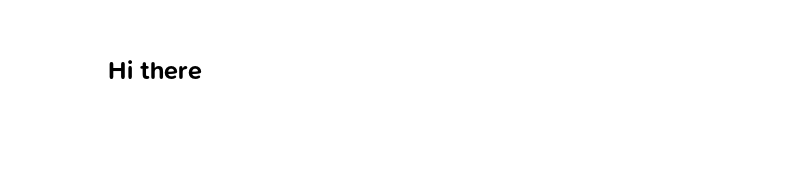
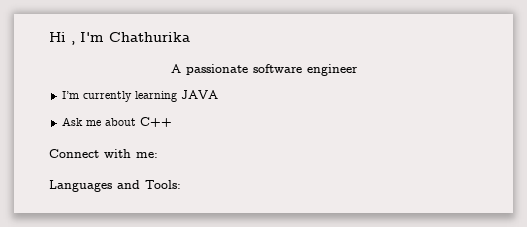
- Hi there
+ Hi , I'm Chathurika
+ A passionate software engineer
+ I’m currently learning JAVA
+ Ask me about C++
+ Connect with me:
+ Languages and Tools:

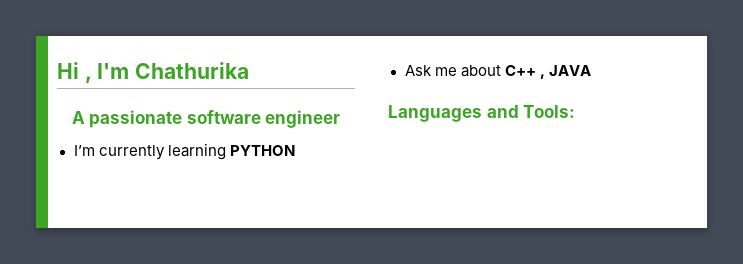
- I’m currently learning JAVA
+ I’m currently learning PYTHON
- Ask me about C++
- Connect with me:
+ Ask me about C++ , JAVA

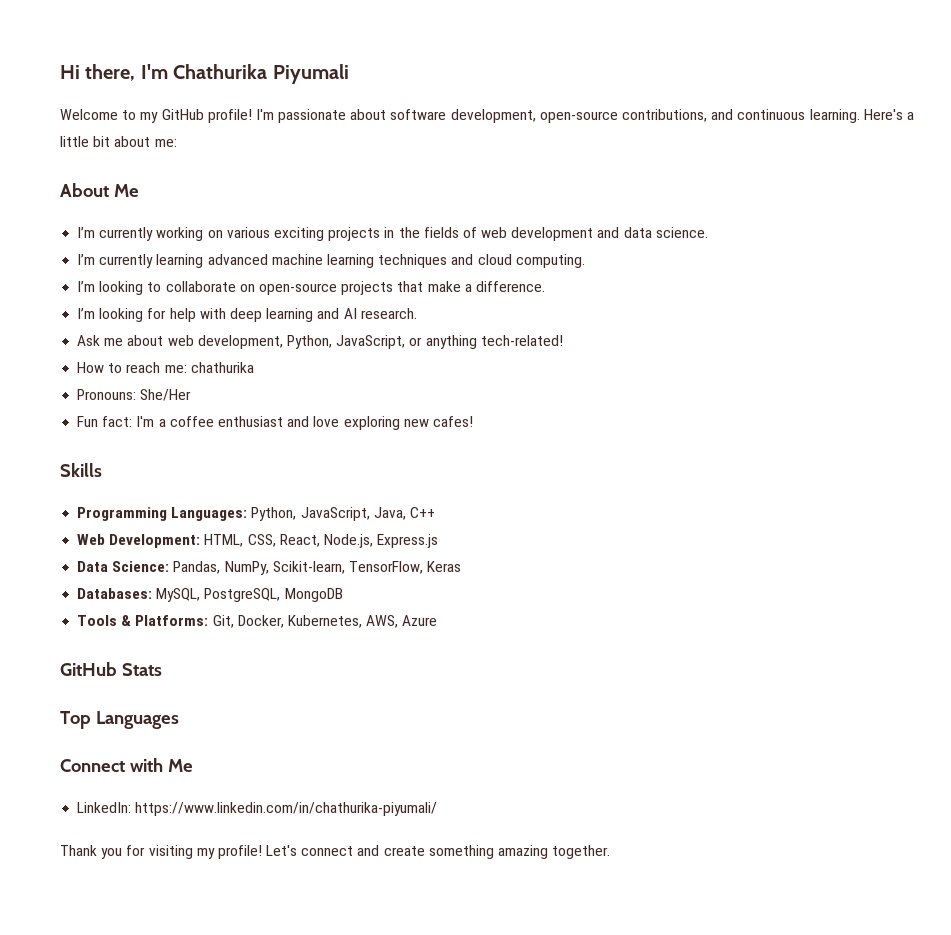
- Hi , I'm Chathurika
- A passionate software engineer
- I’m currently learning PYTHON
- Ask me about C++ , JAVA
- Languages and Tools:
+ Hi there, I'm Chathurika Piyumali
+ Welcome to my GitHub profile! I'm passionate about software development, open-source contributions, and continuous learning. Here's a little bit about me:
+ About Me
+ I’m currently working on various exciting projects in the fields of web development and data science.
+ I’m currently learning advanced machine learning techniques and cloud computing.
+ I’m looking to collaborate on open-source projects that make a difference.
+ I’m looking for help with deep learning and AI research.
+ Ask me about web development, Python, JavaScript, or anything tech-related!
+ How to reach me: chathurika
+ Pronouns: She/Her
+ Fun fact: I'm a coffee enthusiast and love exploring new cafes!
+ Skills
+ Programming Languages: Python, JavaScript, Java, C++
+ Web Development: HTML, CSS, React, Node.js, Express.js
+ Data Science: Pandas, NumPy, Scikit-learn, TensorFlow, Keras
+ Databases: MySQL, PostgreSQL, MongoDB
+ Tools & Platforms: Git, Docker, Kubernetes, AWS, Azure
+ GitHub Stats
+ Top Languages
+ Connect with Me
+ LinkedIn: https://www.linkedin.com/in/chathurika-piyumali/
+ Thank you for visiting my profile! Let's connect and create something amazing together.

